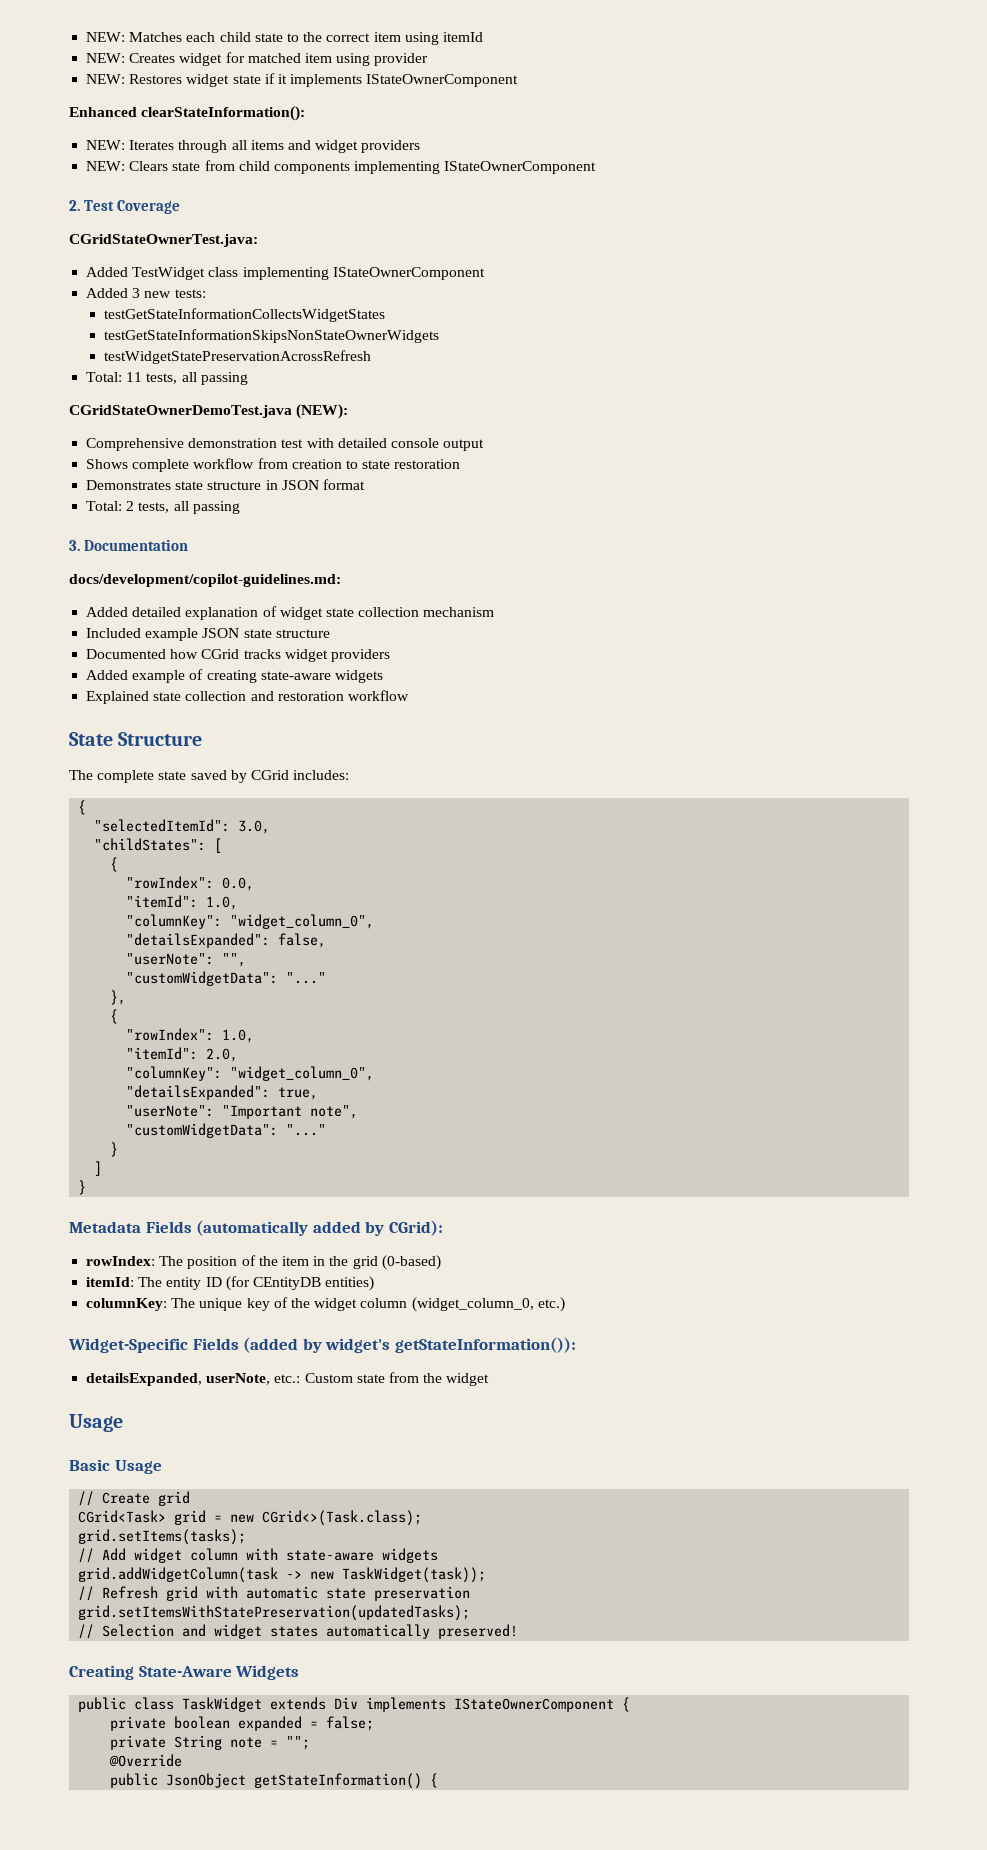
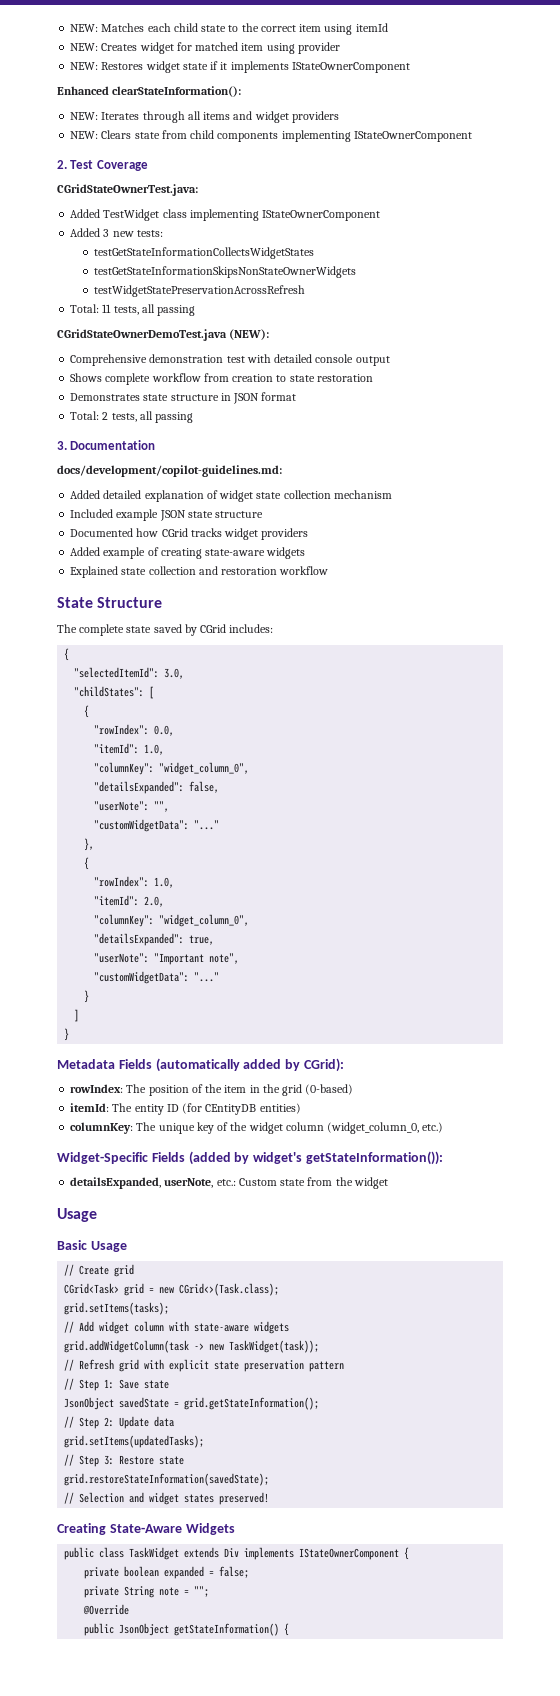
- // Refresh grid with automatic state preservation
- grid.setItemsWithStatePreservation(updatedTasks);
+ // Refresh grid with explicit state preservation pattern
+ // Step 1: Save state
+ JsonObject savedState = grid.getStateInformation();
+ // Step 2: Update data
+ grid.setItems(updatedTasks);
+ // Step 3: Restore state
+ grid.restoreStateInformation(savedState);
- // Selection and widget states automatically preserved!
+ // Selection and widget states preserved!

